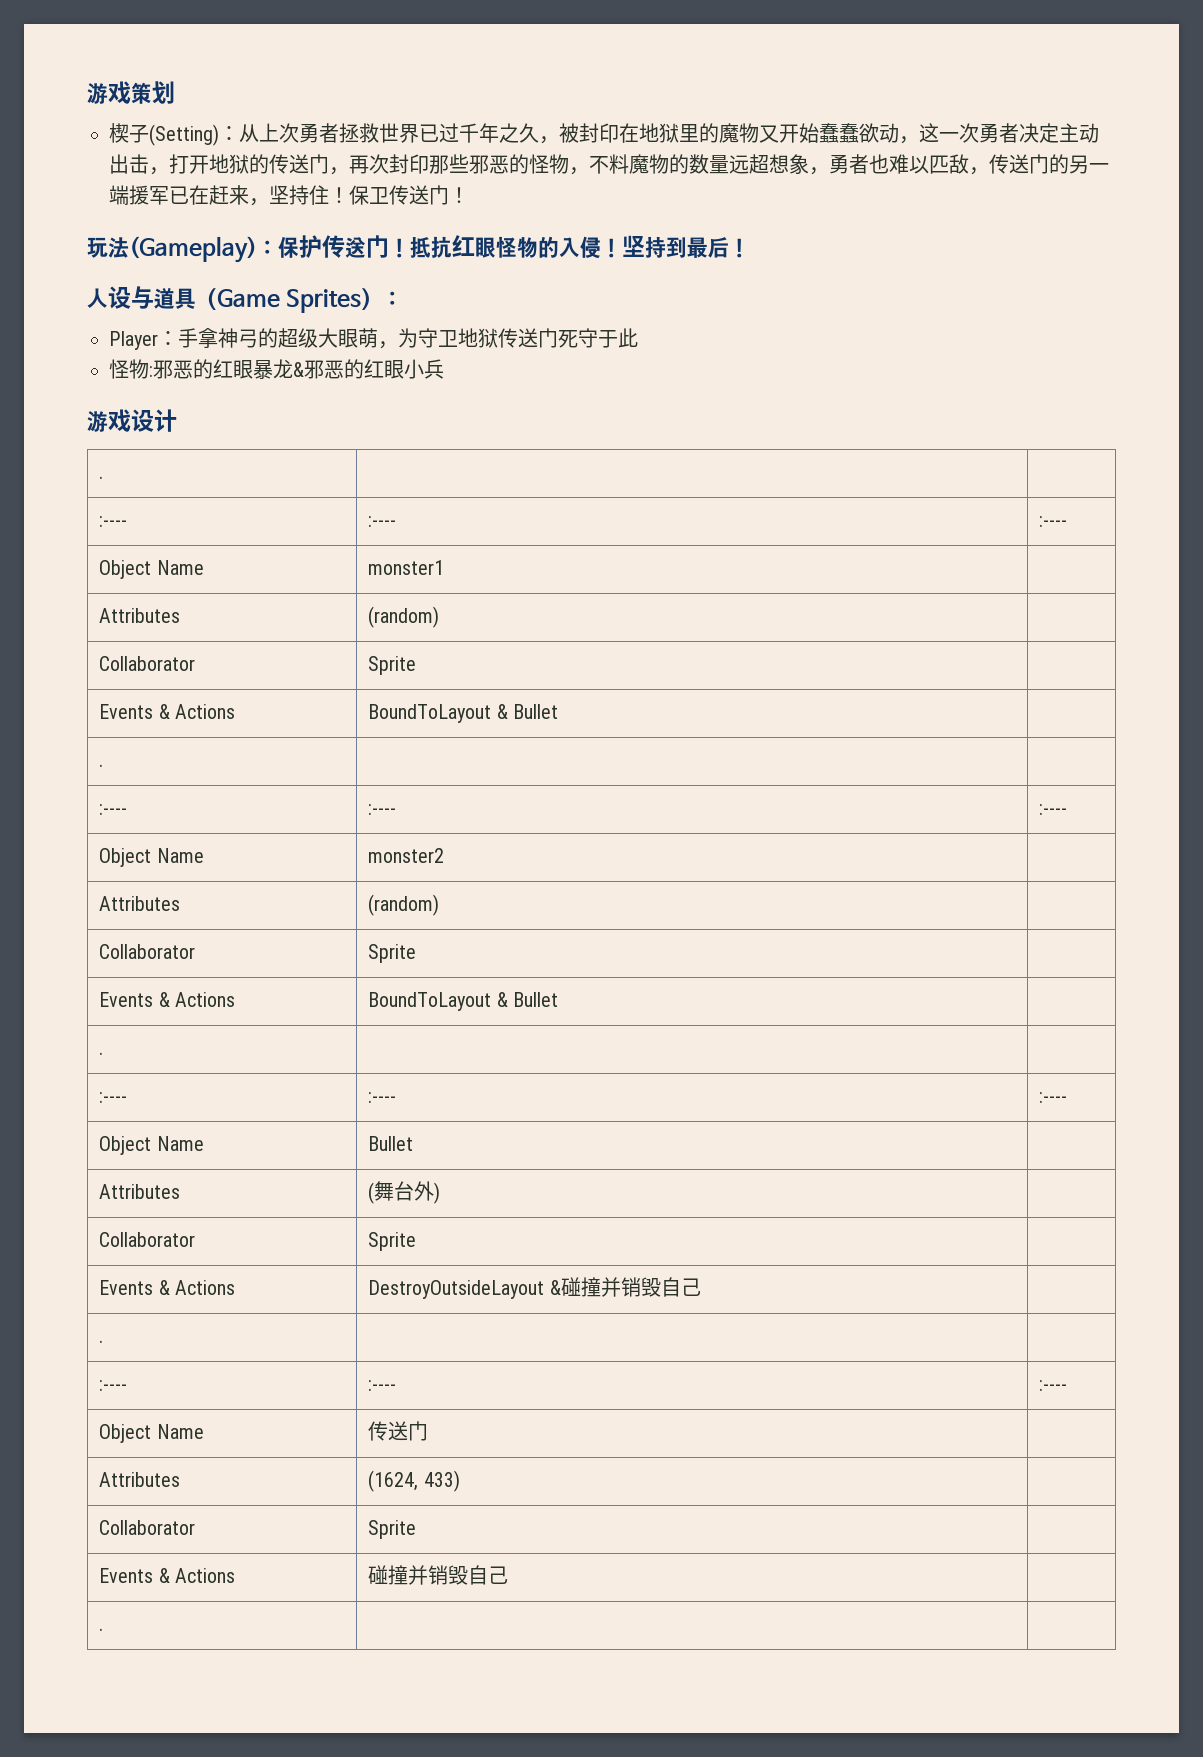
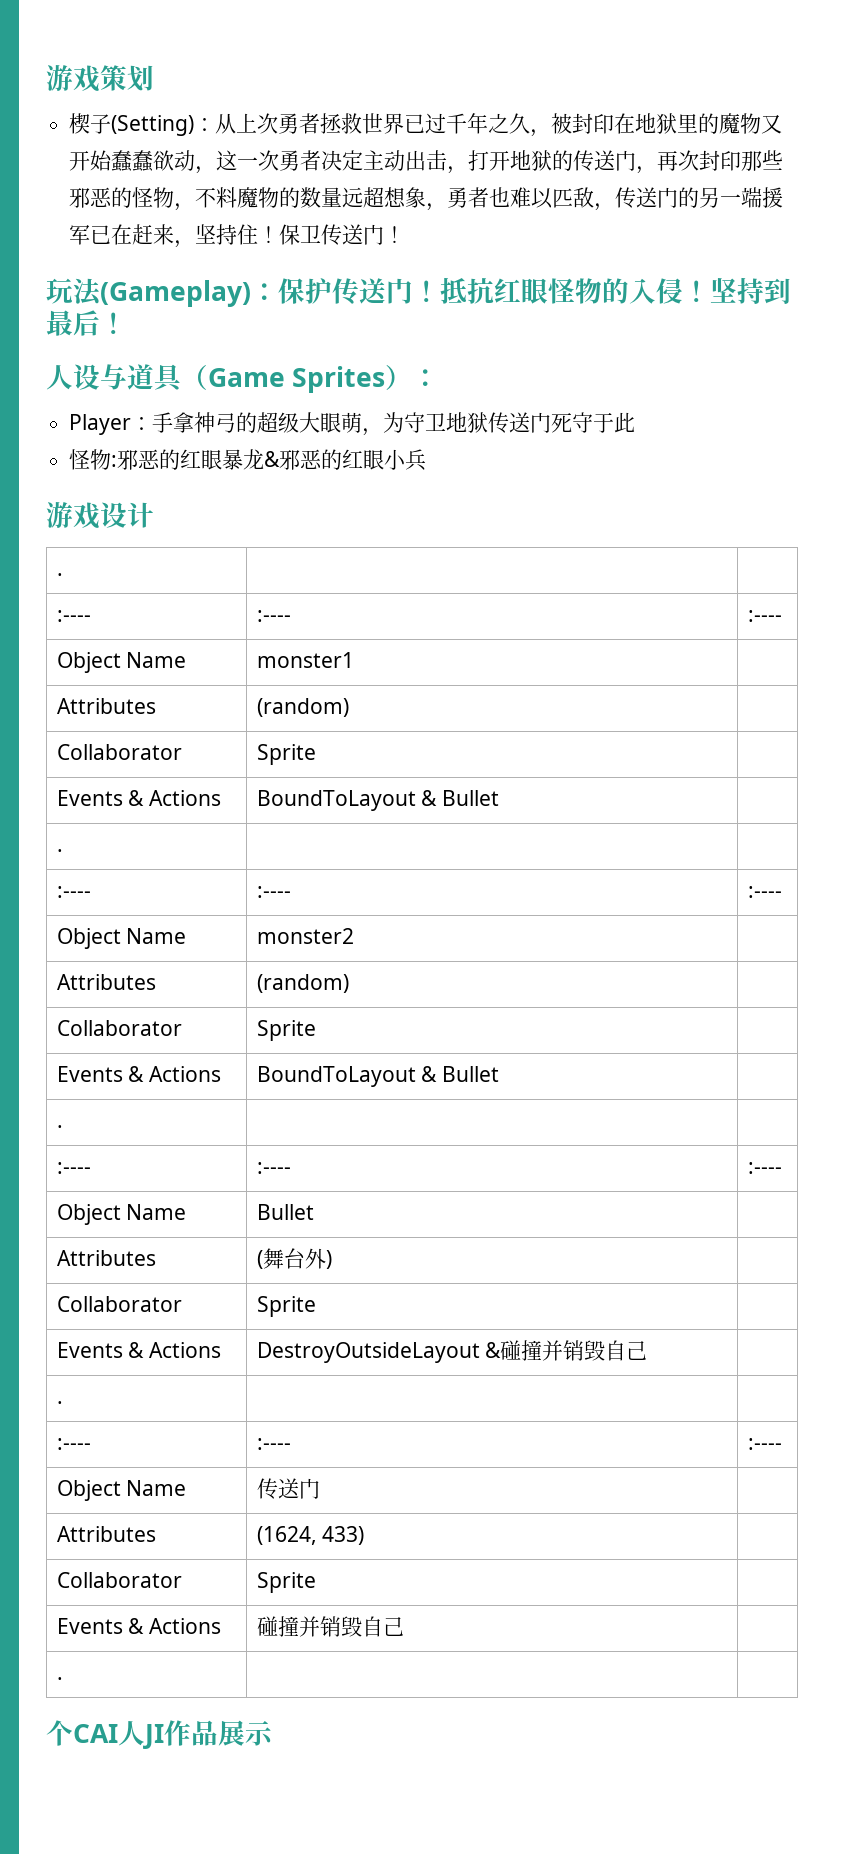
+ 个CAI人JI作品展示

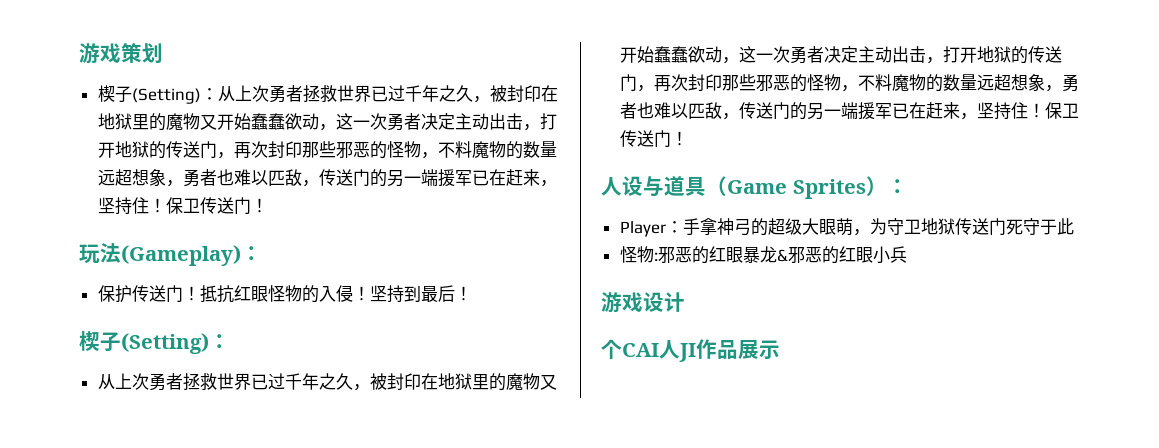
- 玩法(Gameplay)：保护传送门！
+ 玩法(Gameplay)：
+ 保护传送门！
  坚持到最后！
+ 楔子(Setting)：
+ 从上次勇者拯救世界已过千年之久，被封印在地狱里的魔物又开始蠢蠢欲动，这一次勇者决定主动出击，打开地狱的传送门，再次封印那些邪恶的怪物，不料魔物的数量远超想象，勇者也难以匹敌，传送门的另一端援军已在赶来，坚持住！保卫传送门！
  游戏设计
- . | |
- :---- | :---- | :----
- Object Name | monster1 |
- Attributes | (random) |
- Collaborator | Sprite |
- Events & Actions | BoundToLayout & Bullet |
- . | |
- :---- | :---- | :----
- Object Name | monster2 |
- Attributes | (random) |
- Collaborator | Sprite |
- Events & Actions | BoundToLayout & Bullet |
- . | |
- :---- | :---- | :----
- Object Name | Bullet |
- Attributes | (舞台外) |
- Collaborator | Sprite |
- Events & Actions | DestroyOutsideLayout &碰撞并销毁自己 |
- . | |
- :---- | :---- | :----
- Object Name | 传送门 |
- Attributes | (1624, 433) |
- Collaborator | Sprite |
- Events & Actions | 碰撞并销毁自己 |
- . | |

